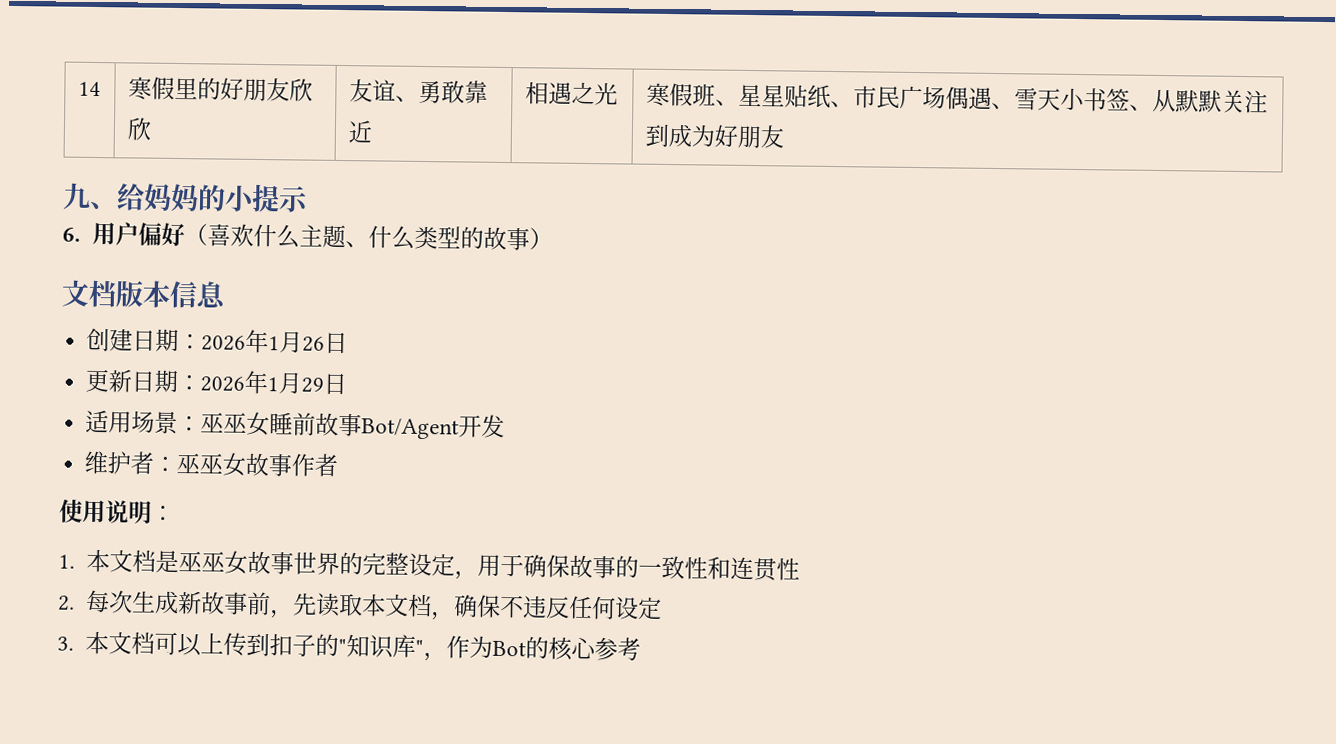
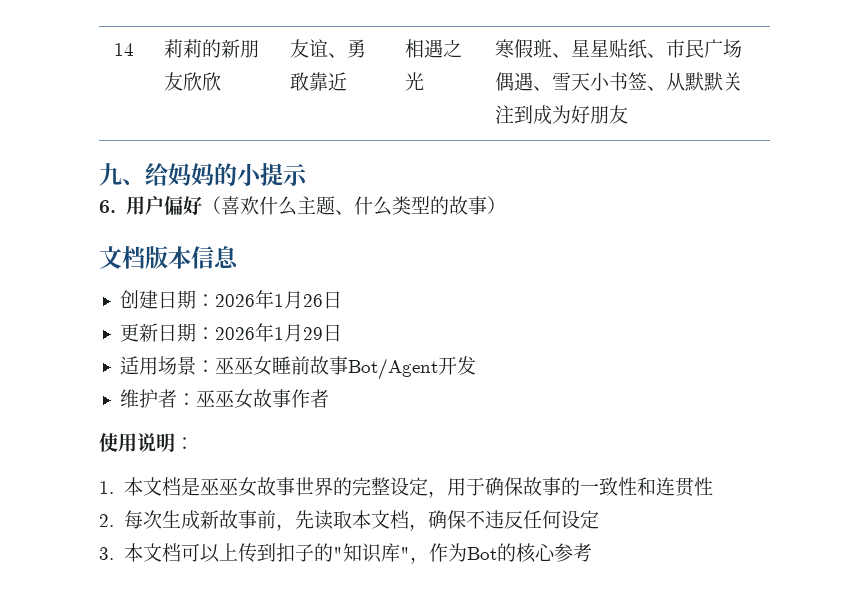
- 14 | 寒假里的好朋友欣欣 | 友谊、勇敢靠近 | 相遇之光 | 寒假班、星星贴纸、市民广场偶遇、雪天小书签、从默默关注到成为好朋友
+ 14 | 莉莉的新朋友欣欣 | 友谊、勇敢靠近 | 相遇之光 | 寒假班、星星贴纸、市民广场偶遇、雪天小书签、从默默关注到成为好朋友

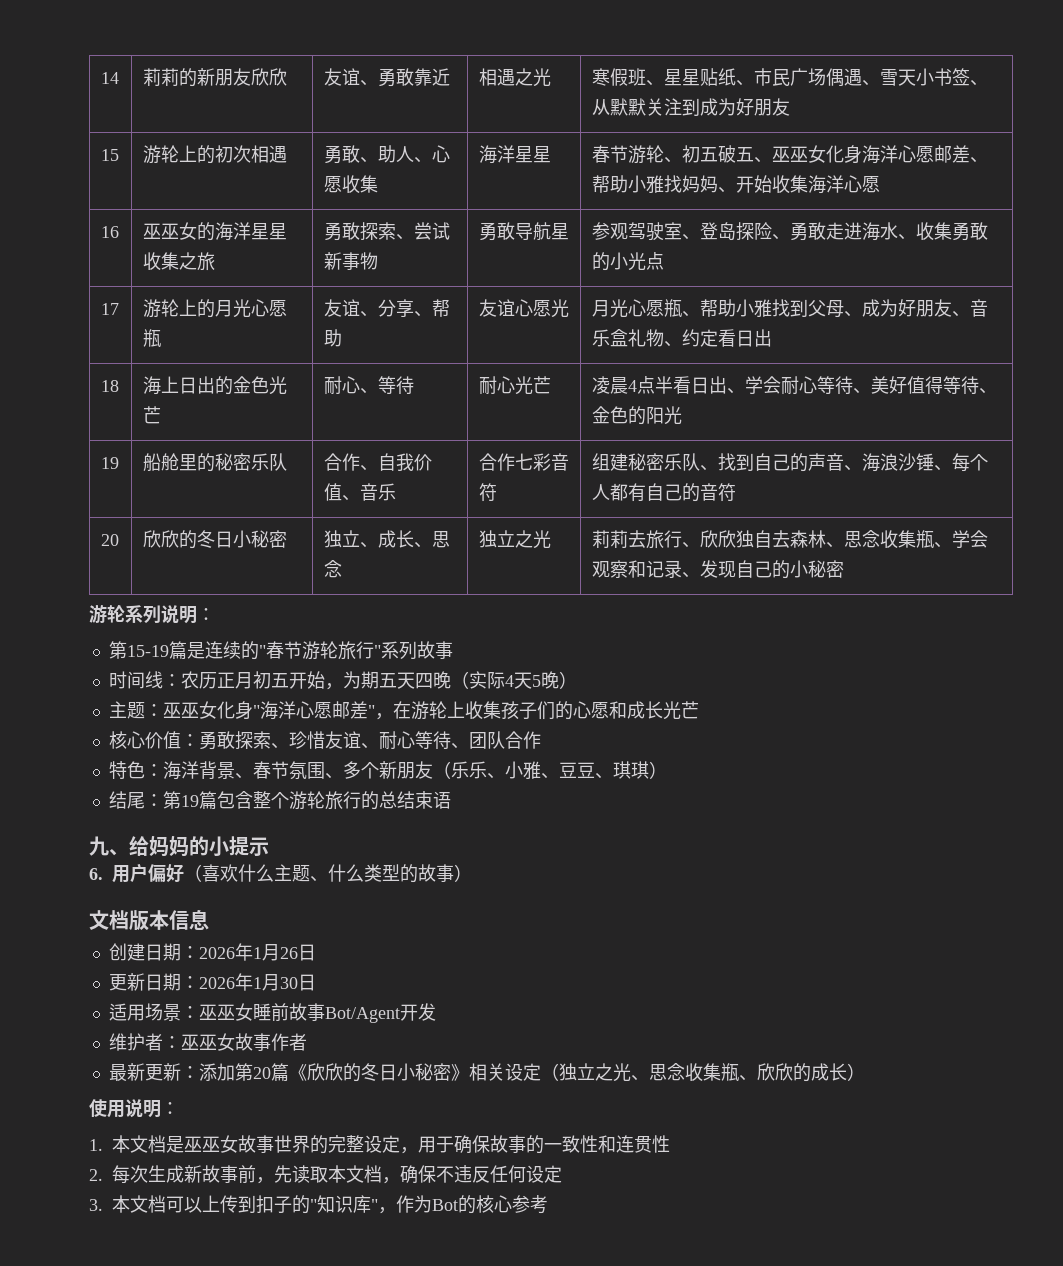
+ 15 | 游轮上的初次相遇 | 勇敢、助人、心愿收集 | 海洋星星 | 春节游轮、初五破五、巫巫女化身海洋心愿邮差、帮助小雅找妈妈、开始收集海洋心愿
+ 16 | 巫巫女的海洋星星收集之旅 | 勇敢探索、尝试新事物 | 勇敢导航星 | 参观驾驶室、登岛探险、勇敢走进海水、收集勇敢的小光点
+ 17 | 游轮上的月光心愿瓶 | 友谊、分享、帮助 | 友谊心愿光 | 月光心愿瓶、帮助小雅找到父母、成为好朋友、音乐盒礼物、约定看日出
+ 18 | 海上日出的金色光芒 | 耐心、等待 | 耐心光芒 | 凌晨4点半看日出、学会耐心等待、美好值得等待、金色的阳光
+ 19 | 船舱里的秘密乐队 | 合作、自我价值、音乐 | 合作七彩音符 | 组建秘密乐队、找到自己的声音、海浪沙锤、每个人都有自己的音符
+ 20 | 欣欣的冬日小秘密 | 独立、成长、思念 | 独立之光 | 莉莉去旅行、欣欣独自去森林、思念收集瓶、学会观察和记录、发现自己的小秘密
+ 游轮系列说明：
+ 第15-19篇是连续的"春节游轮旅行"系列故事
+ 时间线：农历正月初五开始，为期五天四晚（实际4天5晚）
+ 主题：巫巫女化身"海洋心愿邮差"，在游轮上收集孩子们的心愿和成长光芒
+ 核心价值：勇敢探索、珍惜友谊、耐心等待、团队合作
+ 特色：海洋背景、春节氛围、多个新朋友（乐乐、小雅、豆豆、琪琪）
+ 结尾：第19篇包含整个游轮旅行的总结束语
- 更新日期：2026年1月29日
+ 更新日期：2026年1月30日
+ 最新更新：添加第20篇《欣欣的冬日小秘密》相关设定（独立之光、思念收集瓶、欣欣的成长）

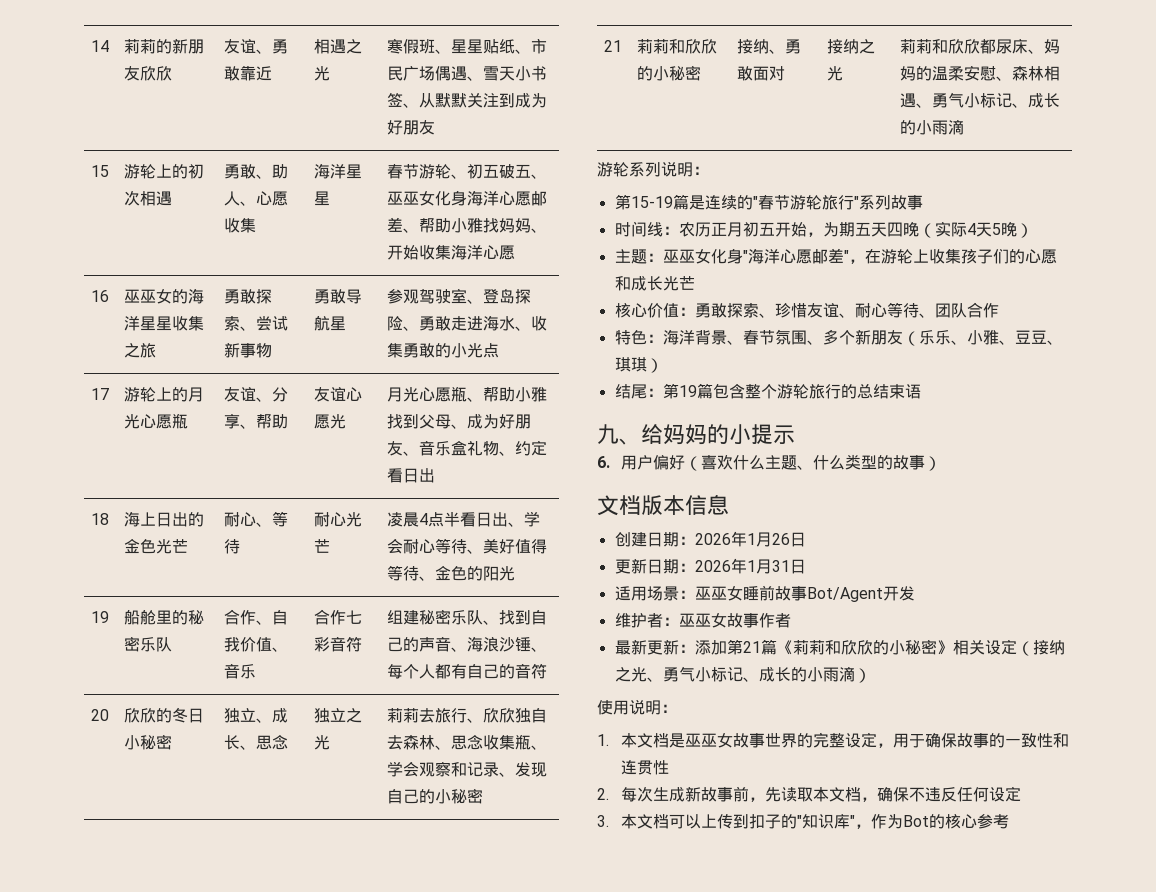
+ 21 | 莉莉和欣欣的小秘密 | 接纳、勇敢面对 | 接纳之光 | 莉莉和欣欣都尿床、妈妈的温柔安慰、森林相遇、勇气小标记、成长的小雨滴
- 更新日期：2026年1月30日
+ 更新日期：2026年1月31日
- 最新更新：添加第20篇《欣欣的冬日小秘密》相关设定（独立之光、思念收集瓶、欣欣的成长）
+ 最新更新：添加第21篇《莉莉和欣欣的小秘密》相关设定（接纳之光、勇气小标记、成长的小雨滴）

